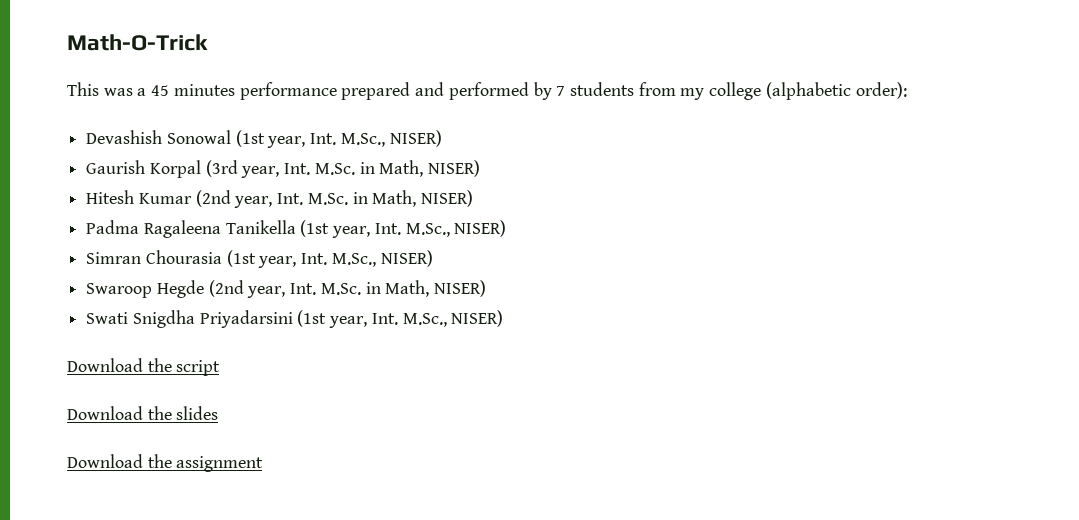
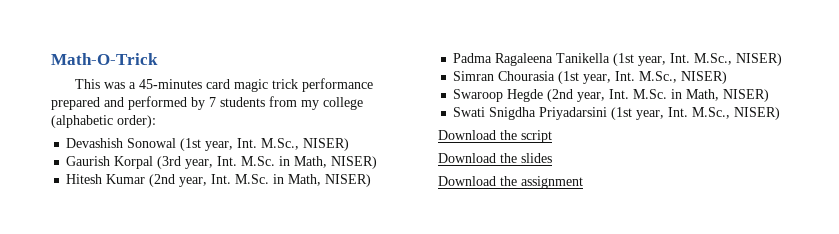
- This was a 45 minutes performance prepared and performed by 7 students from my college (alphabetic order):
+ This was a 45-minutes card magic trick performance prepared and performed by 7 students from my college (alphabetic order):

